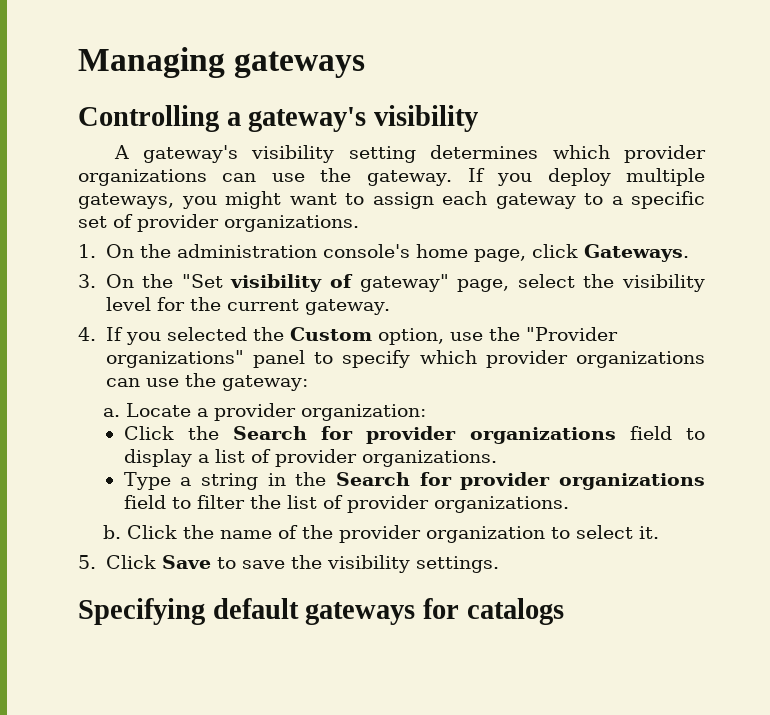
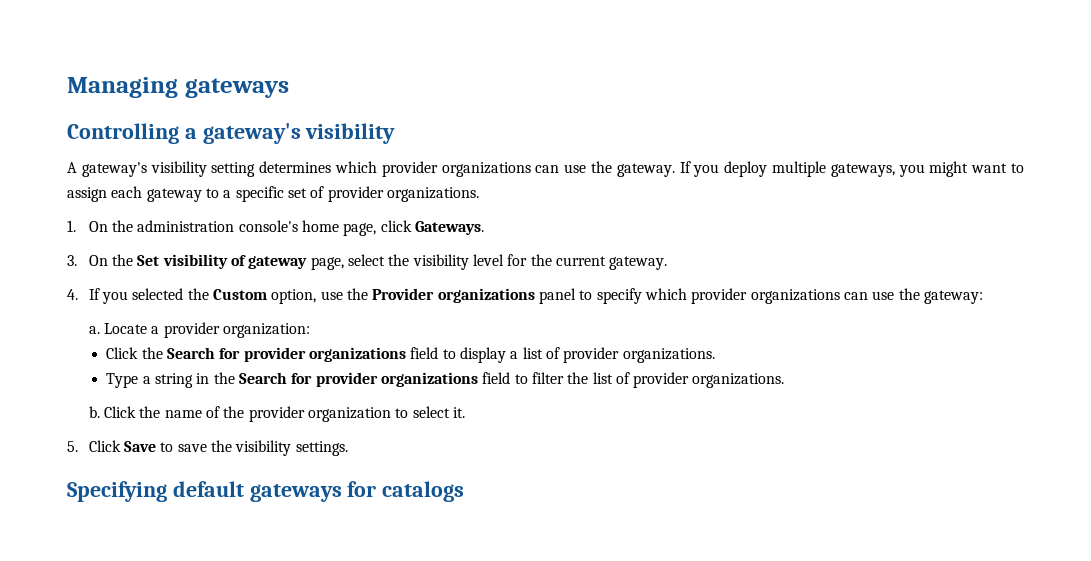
- 3. On the "Set visibility of gateway" page, select the visibility level for the current gateway.
+ 3. On the Set visibility of gateway page, select the visibility level for the current gateway.
- 4. If you selected the Custom option, use the "Provider organizations" panel to specify which provider organizations can use the gateway:
+ 4. If you selected the Custom option, use the Provider organizations panel to specify which provider organizations can use the gateway:

